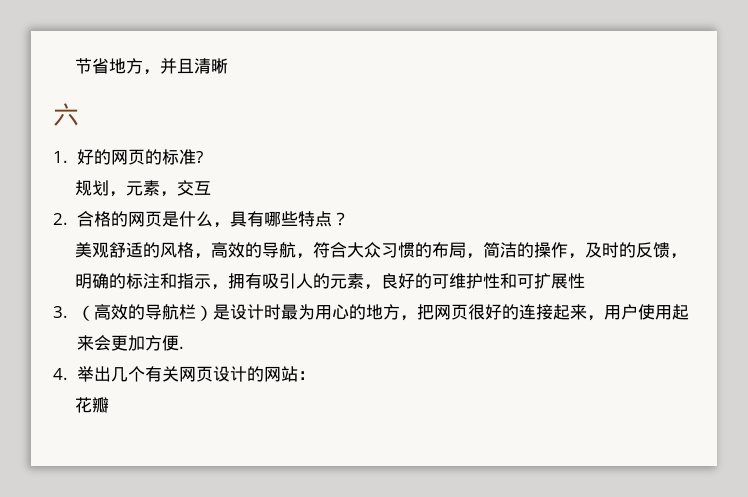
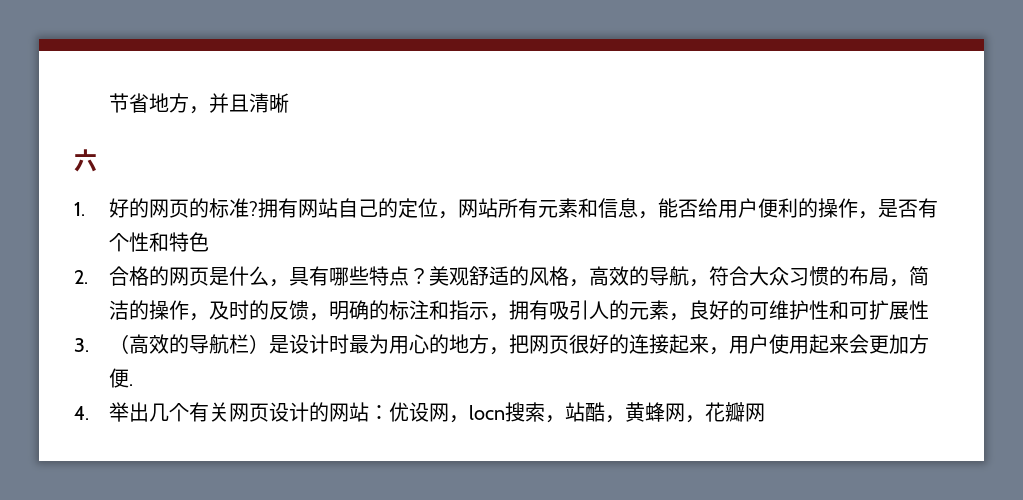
- 1.好的网页的标准?
- 规划，元素，交互
+ 1.好的网页的标准?拥有网站自己的定位，网站所有元素和信息，能否给用户便利的操作，是否有个性和特色
- 2.合格的网页是什么，具有哪些特点？
- 美观舒适的风格，高效的导航，符合大众习惯的布局，简洁的操作，及时的反馈，明确的标注和指示，拥有吸引人的元素，良好的可维护性和可扩展性
+ 2.合格的网页是什么，具有哪些特点？美观舒适的风格，高效的导航，符合大众习惯的布局，简洁的操作，及时的反馈，明确的标注和指示，拥有吸引人的元素，良好的可维护性和可扩展性
- 4.举出几个有关网页设计的网站：
- 花瓣
+ 4.举出几个有关网页设计的网站：优设网，locn搜索，站酷，黄蜂网，花瓣网

